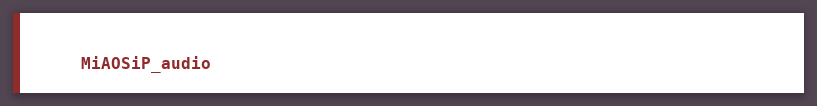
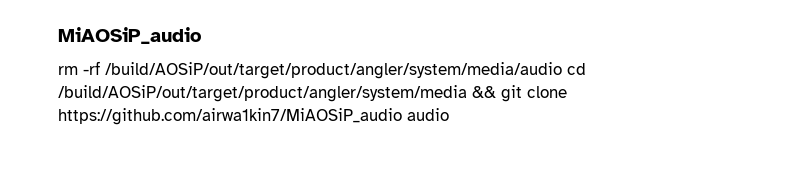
+ rm -rf /build/AOSiP/out/target/product/angler/system/media/audio cd /build/AOSiP/out/target/product/angler/system/media && git clone https://github.com/airwa1kin7/MiAOSiP_audio audio

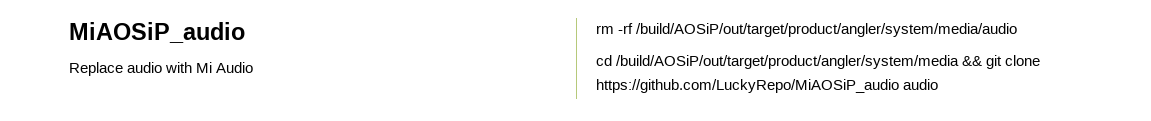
+ Replace audio with Mi Audio
- rm -rf /build/AOSiP/out/target/product/angler/system/media/audio cd /build/AOSiP/out/target/product/angler/system/media && git clone https://github.com/airwa1kin7/MiAOSiP_audio audio
+ rm -rf /build/AOSiP/out/target/product/angler/system/media/audio
+ cd /build/AOSiP/out/target/product/angler/system/media && git clone https://github.com/LuckyRepo/MiAOSiP_audio audio

